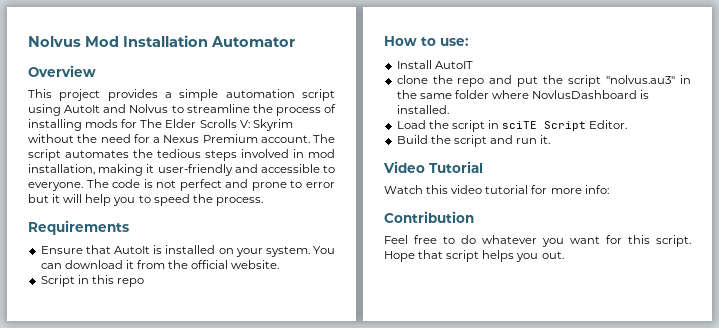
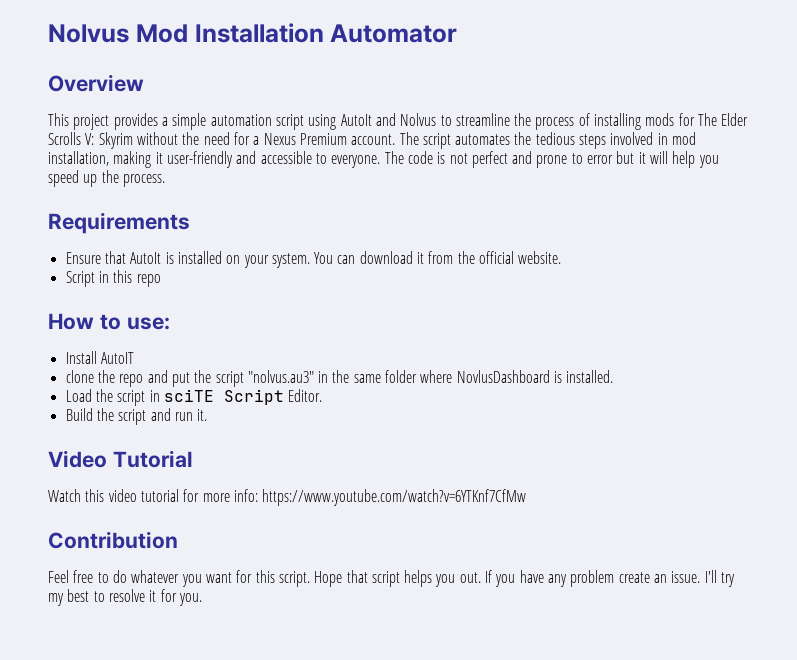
- The code is not perfect and prone to error but it will help you to speed the process.
+ The code is not perfect and prone to error but it will help you speed up the process.
- Watch this video tutorial for more info:
+ Watch this video tutorial for more info: https://www.youtube.com/watch?v=6YTKnf7CfMw
+ If you have any problem create an issue. I'll try my best to resolve it for you.

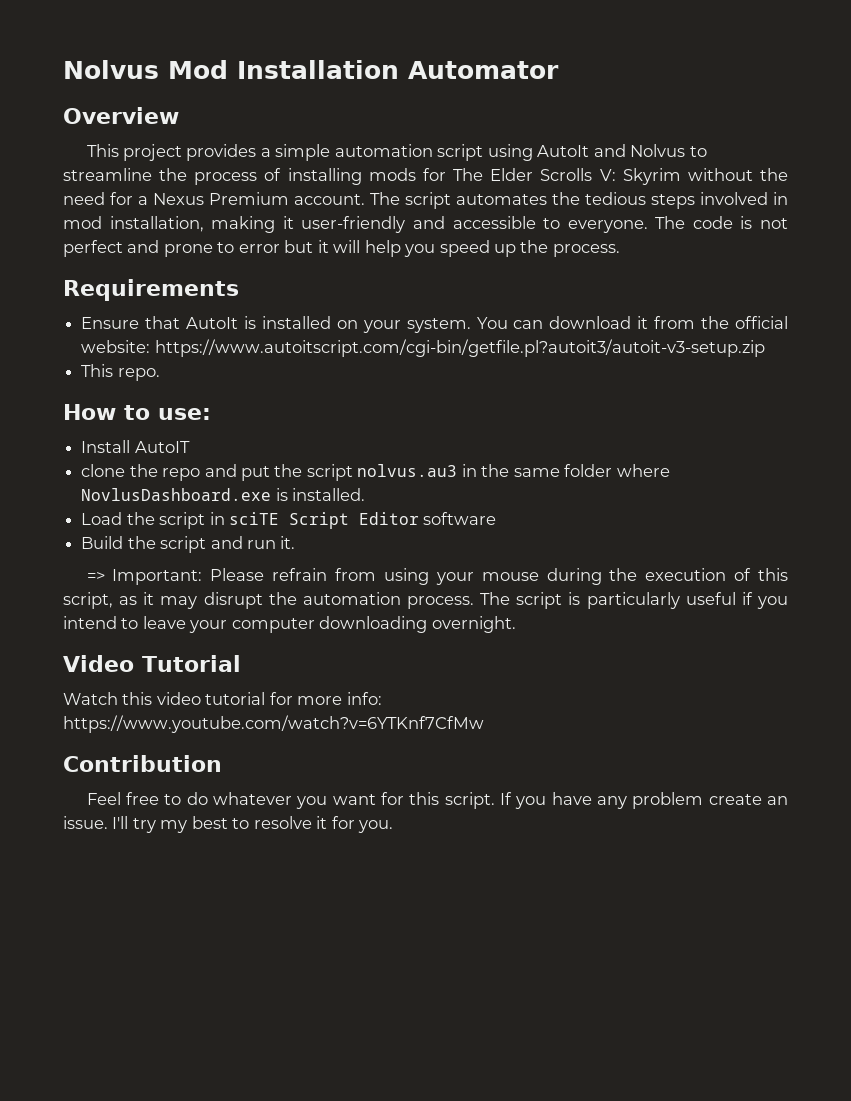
- You can download it from the official website.
- Script in this repo
+ You can download it from the official website: https://www.autoitscript.com/cgi-bin/getfile.pl?autoit3/autoit-v3-setup.zip
+ This repo.
- clone the repo and put the script "nolvus.au3" in the same folder where NovlusDashboard is installed.
+ clone the repo and put the script nolvus.au3 in the same folder where NovlusDashboard.exe is installed.
- Load the script in sciTE Script Editor.
+ Load the script in sciTE Script Editor software
+ => Important: Please refrain from using your mouse during the execution of this script, as it may disrupt the automation process. The script is particularly useful if you intend to leave your computer downloading overnight.
- Hope that script helps you out.

